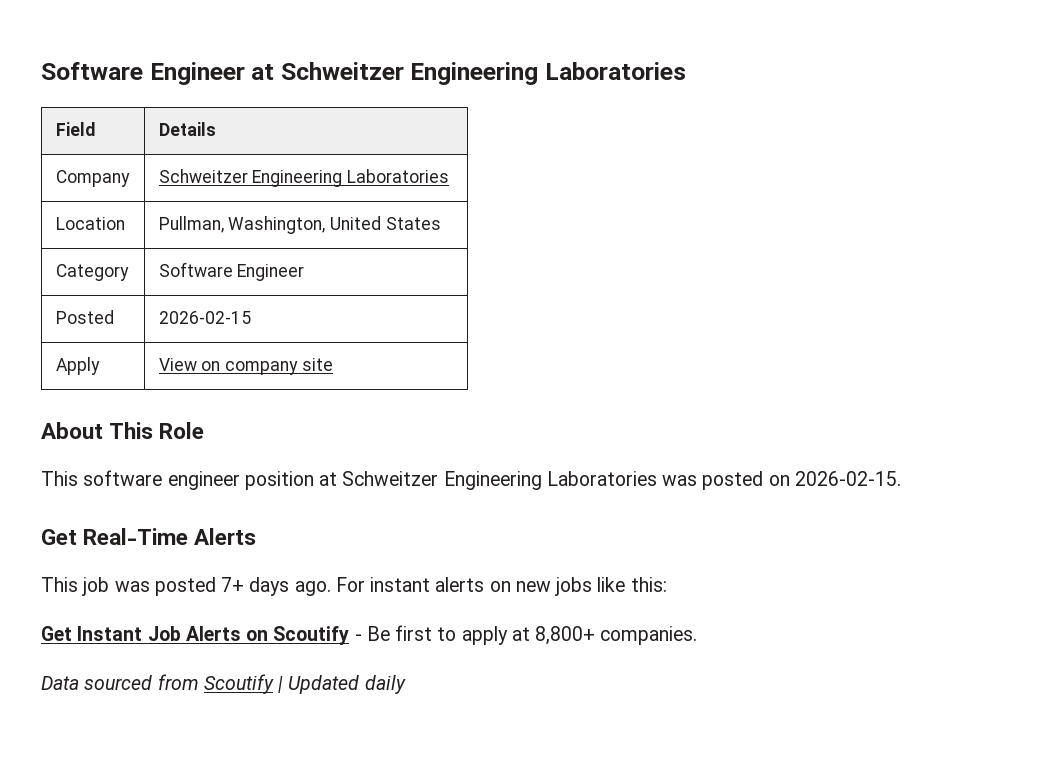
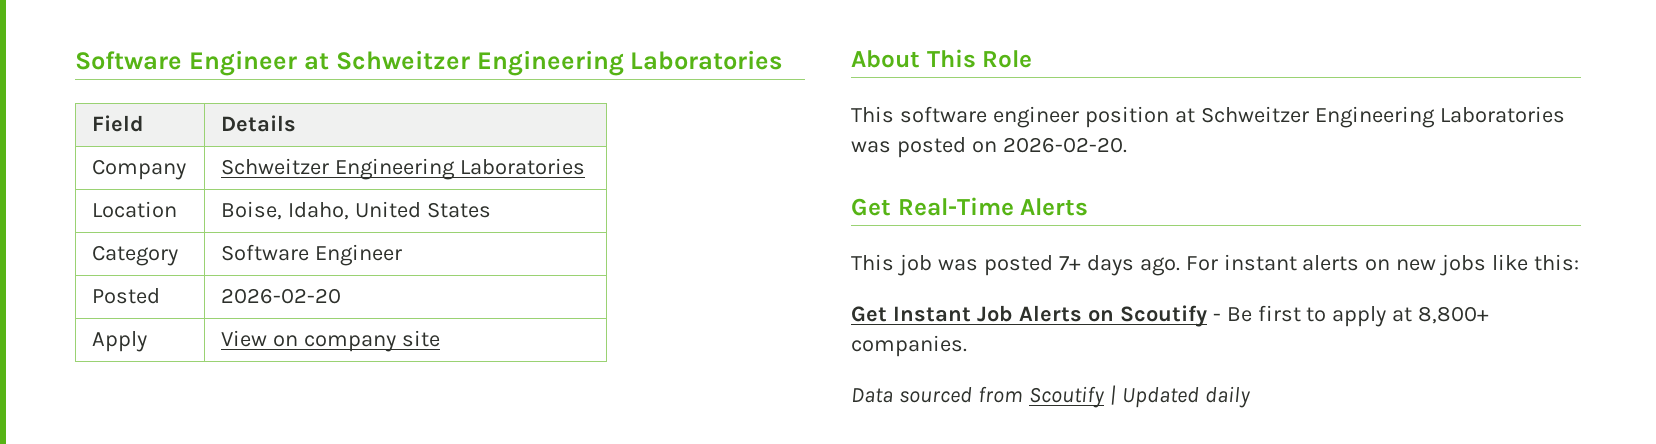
- Location | Pullman, Washington, United States
+ Location | Boise, Idaho, United States
- Posted | 2026-02-15
+ Posted | 2026-02-20
- This software engineer position at Schweitzer Engineering Laboratories was posted on 2026-02-15.
+ This software engineer position at Schweitzer Engineering Laboratories was posted on 2026-02-20.

